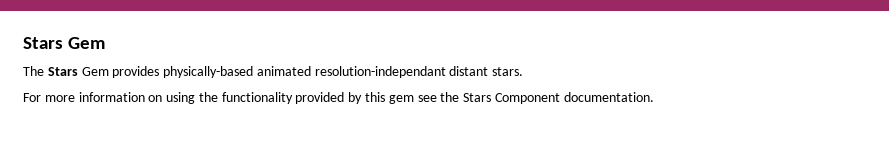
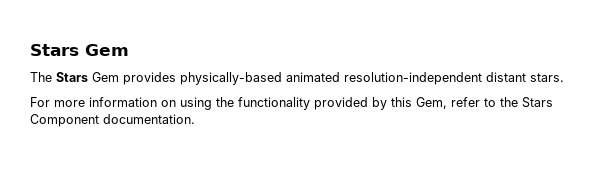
- The Stars Gem provides physically-based animated resolution-independant distant stars.
+ The Stars Gem provides physically-based animated resolution-independent distant stars.
- For more information on using the functionality provided by this gem see the Stars Component documentation.
+ For more information on using the functionality provided by this Gem, refer to the Stars Component documentation.

